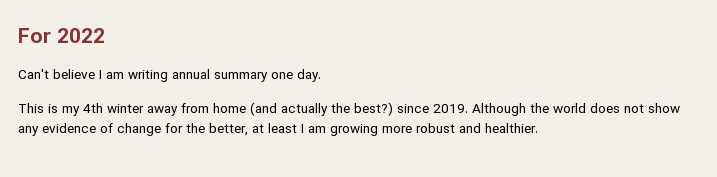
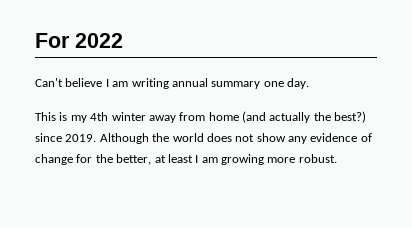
- Although the world does not show any evidence of change for the better, at least I am growing more robust and healthier.
+ Although the world does not show any evidence of change for the better, at least I am growing more robust.

